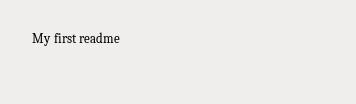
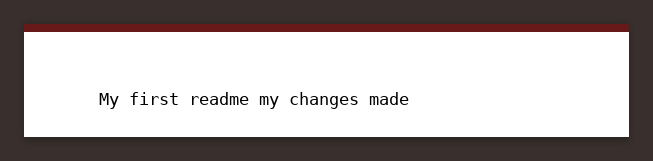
- My first readme
+ My first readme my changes made

